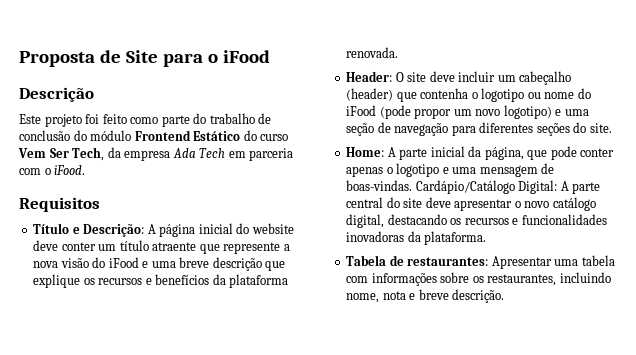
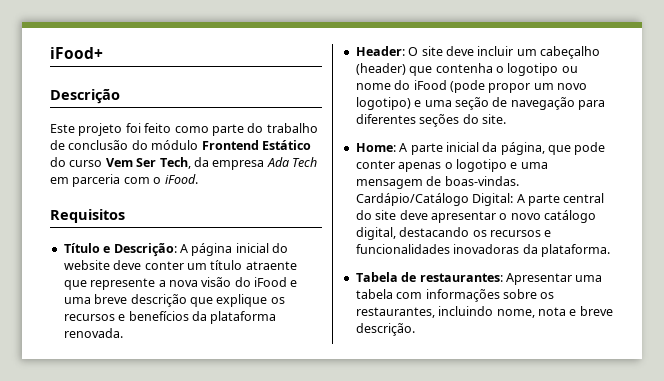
- Proposta de Site para o iFood
+ iFood+

